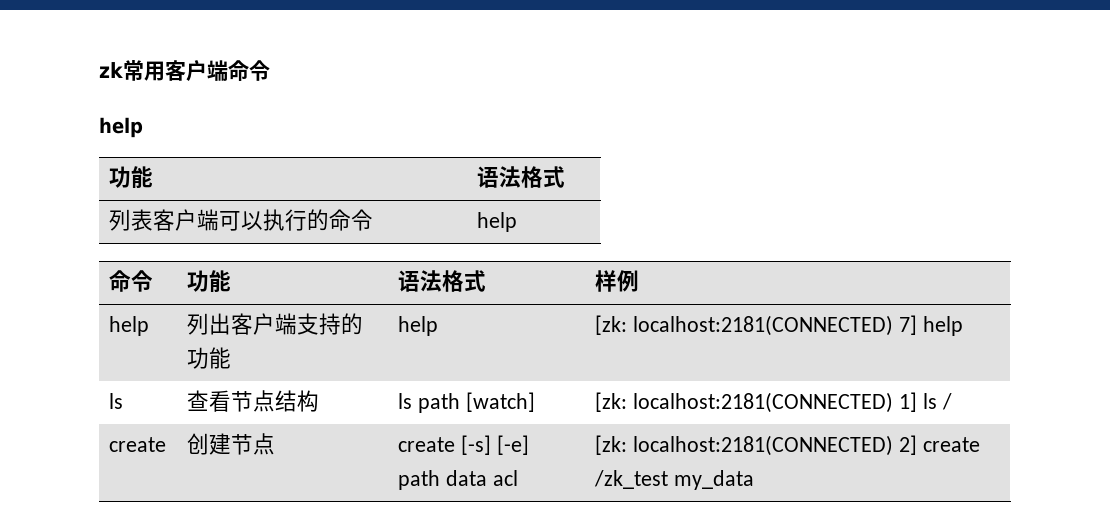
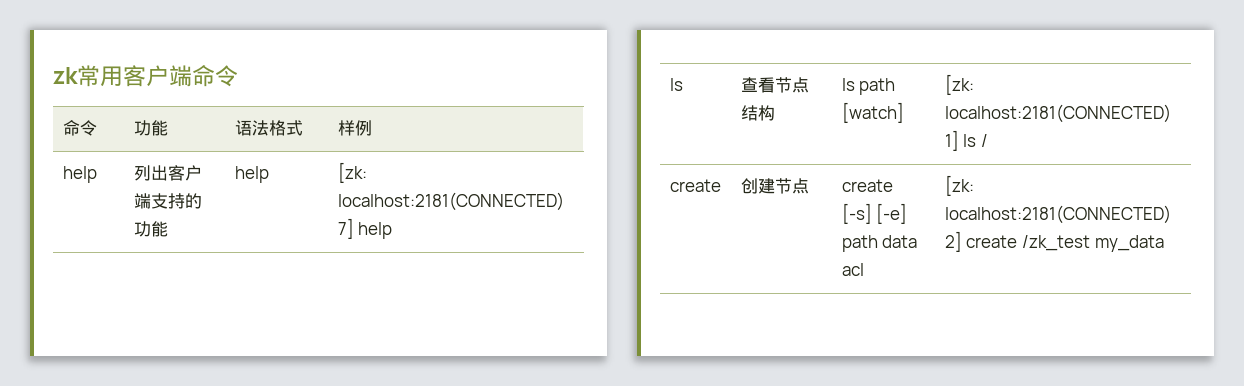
  zk常用客户端命令
- help
- 功能 | 语法格式
- 列表客户端可以执行的命令 | help

